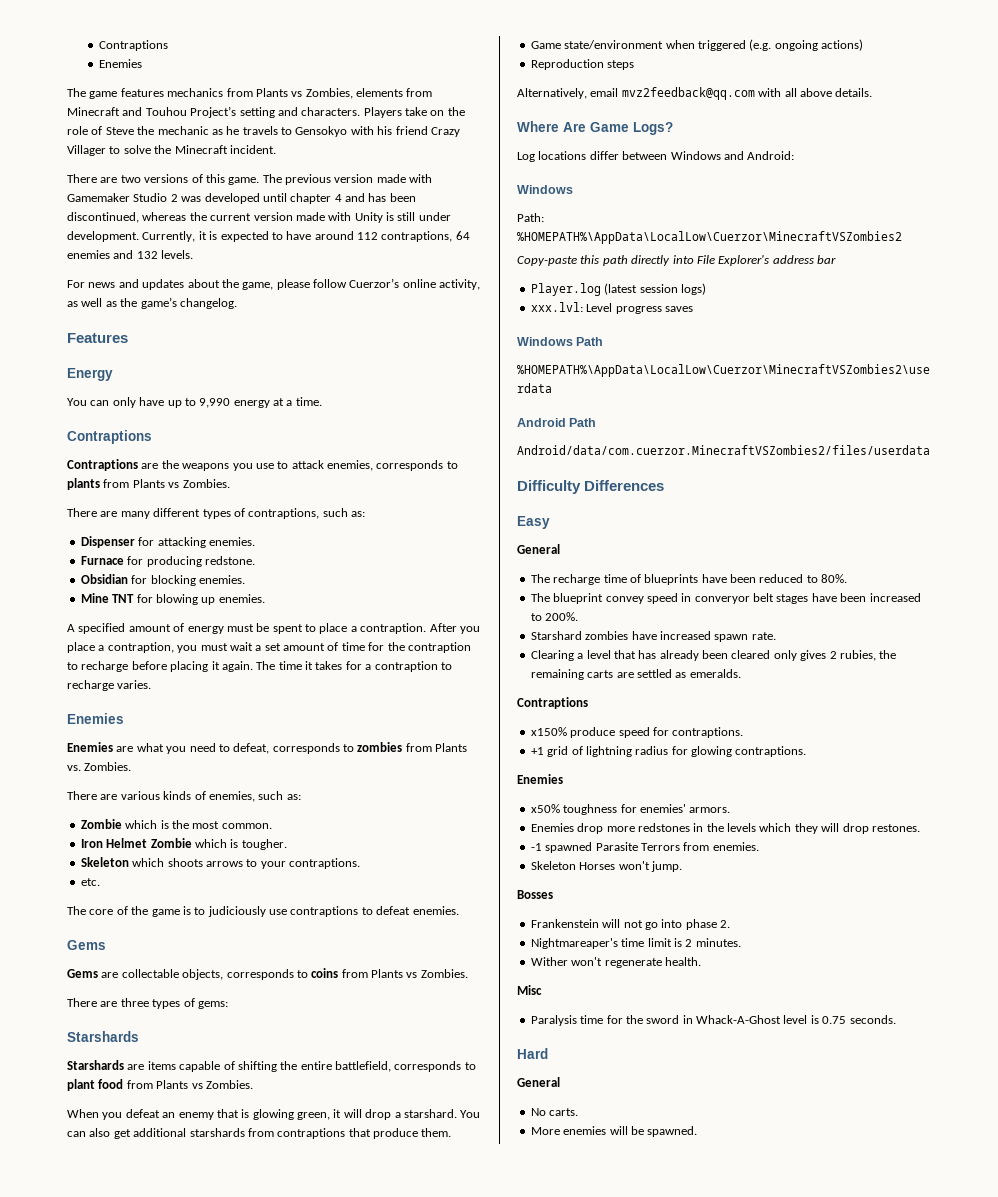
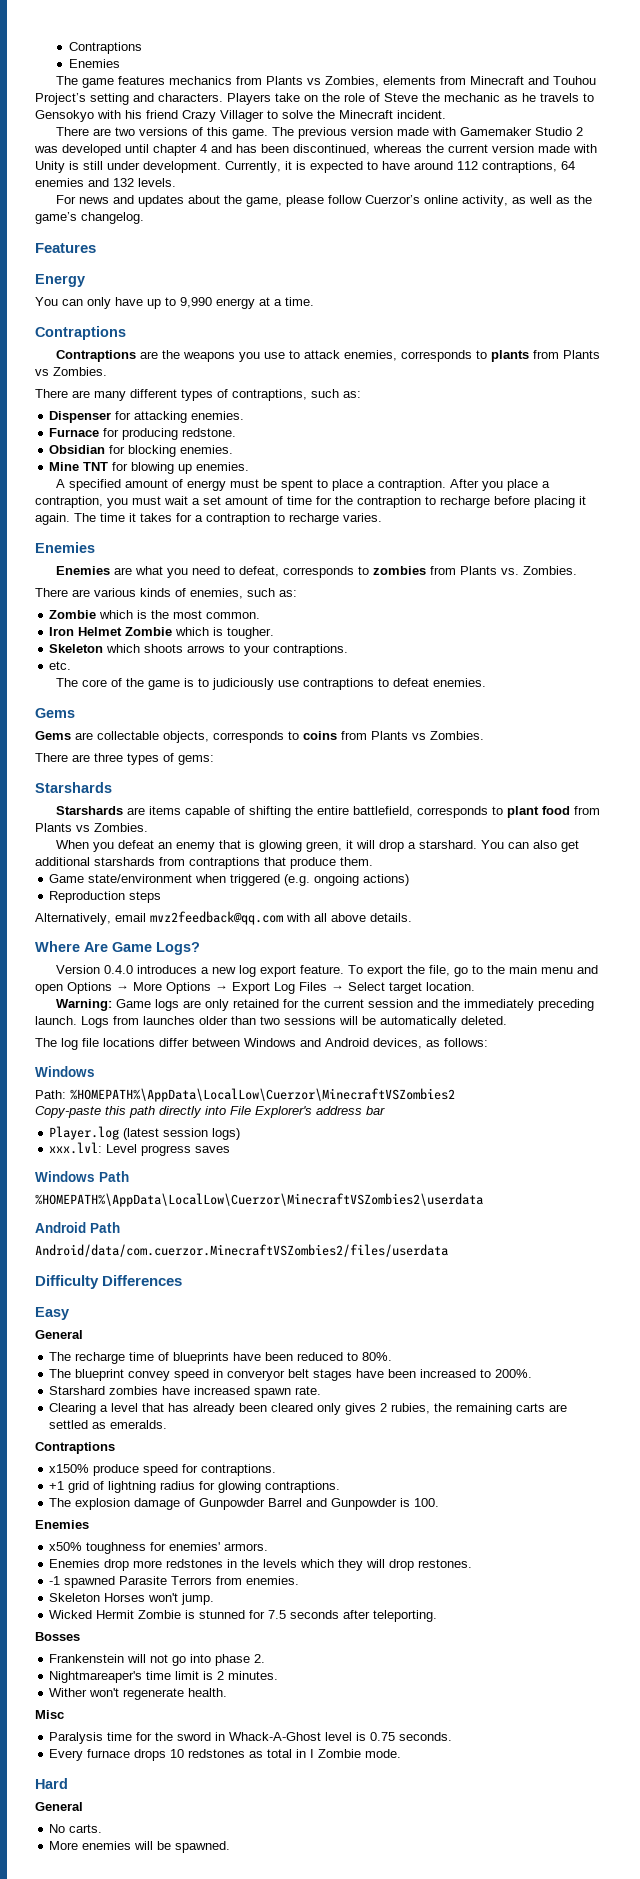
- Log locations differ between Windows and Android:
+ Version 0.4.0 introduces a new log export feature. To export the file, go to the main menu and open Options → More Options → Export Log Files → Select target location.
+ Warning: Game logs are only retained for the current session and the immediately preceding launch. Logs from launches older than two sessions will be automatically deleted.
+ The log file locations differ between Windows and Android devices, as follows:
+ The explosion damage of Gunpowder Barrel and Gunpowder is 100.
+ Wicked Hermit Zombie is stunned for 7.5 seconds after teleporting.
+ Every furnace drops 10 redstones as total in I Zombie mode.

